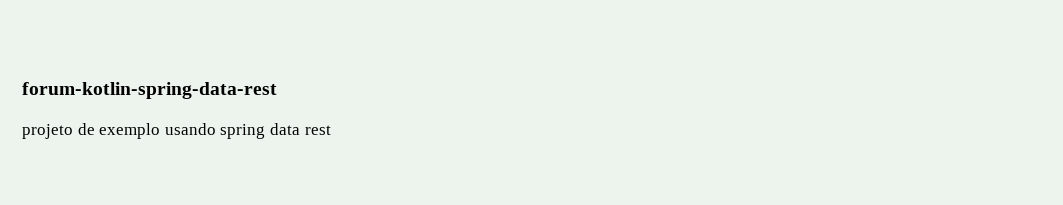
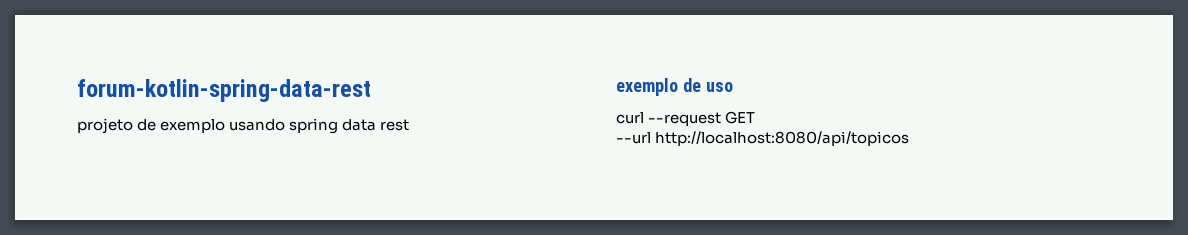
+ exemplo de uso
+ curl --request GET
+ --url http://localhost:8080/api/topicos

